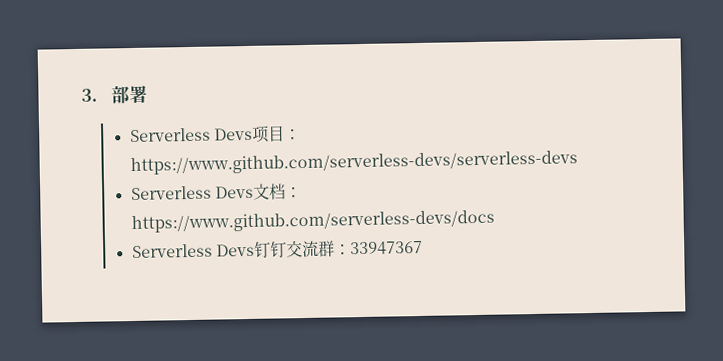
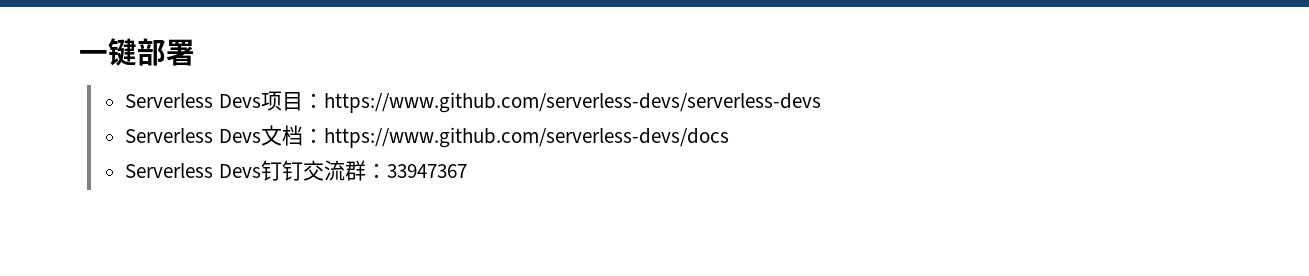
- 3.部署
+ 一键部署

